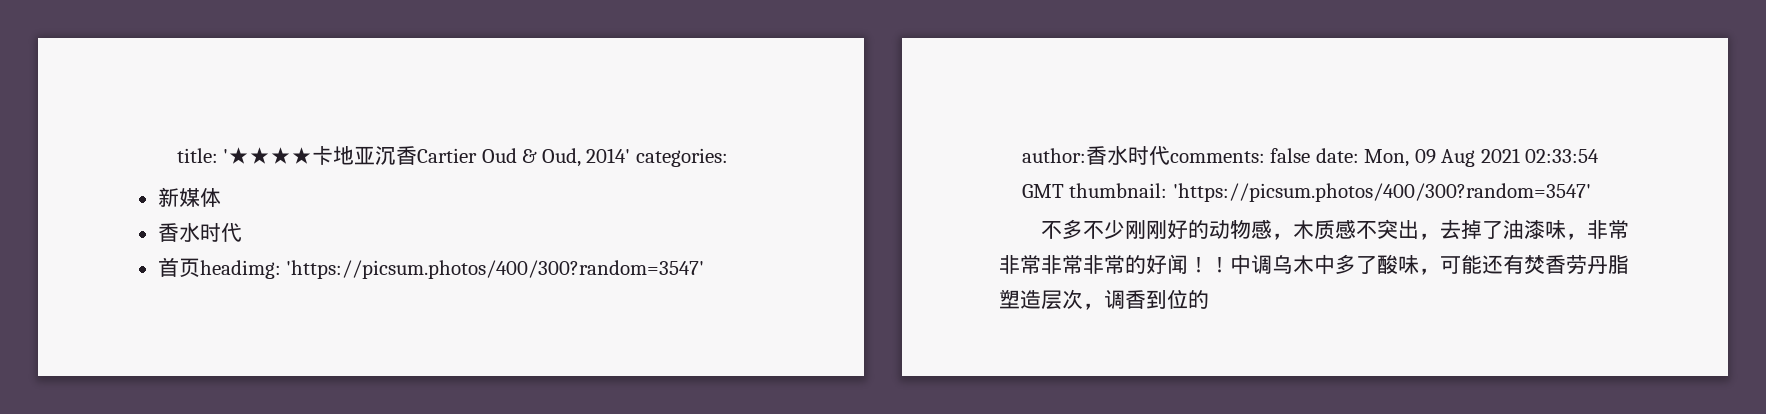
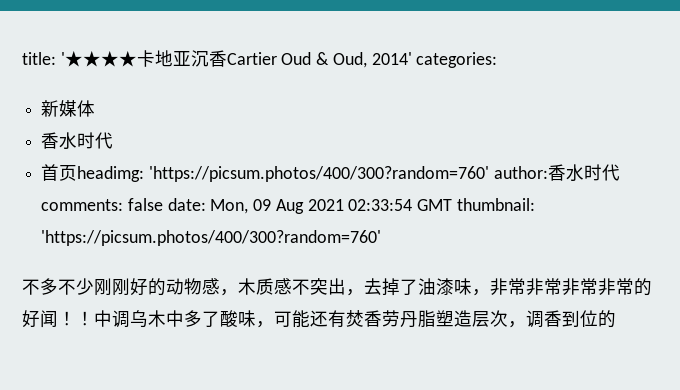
- 首页headimg: 'https://picsum.photos/400/300?random=3547' author:香水时代comments: false date: Mon, 09 Aug 2021 02:33:54 GMT thumbnail: 'https://picsum.photos/400/300?random=3547'
+ 首页headimg: 'https://picsum.photos/400/300?random=760' author:香水时代comments: false date: Mon, 09 Aug 2021 02:33:54 GMT thumbnail: 'https://picsum.photos/400/300?random=760'

